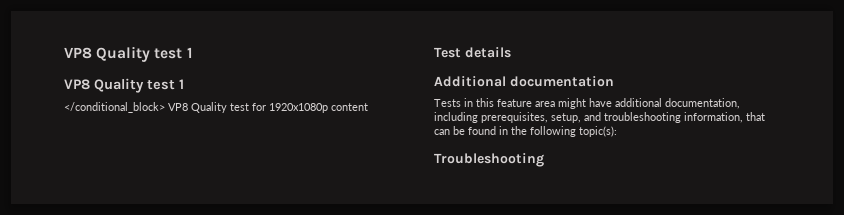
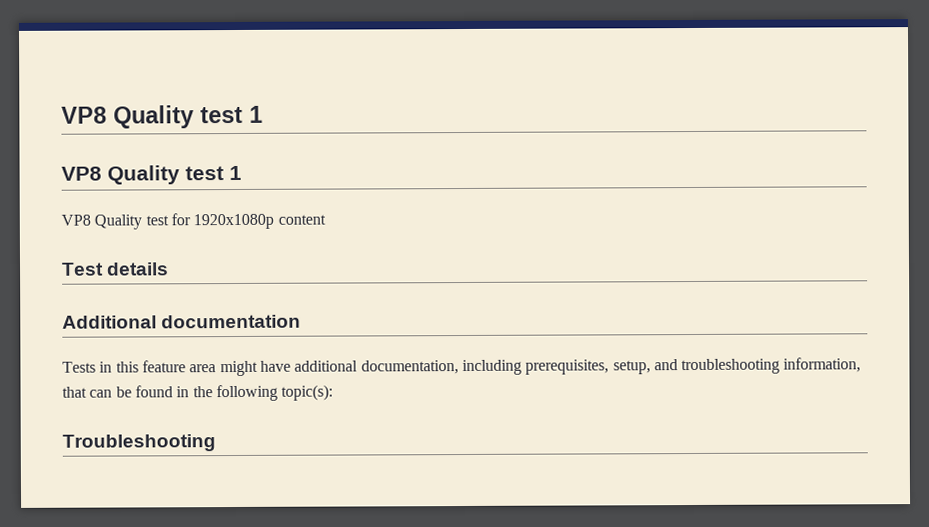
- </conditional_block> VP8 Quality test for 1920x1080p content
+ VP8 Quality test for 1920x1080p content

